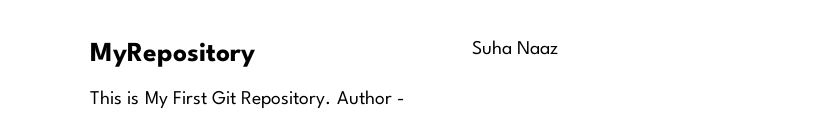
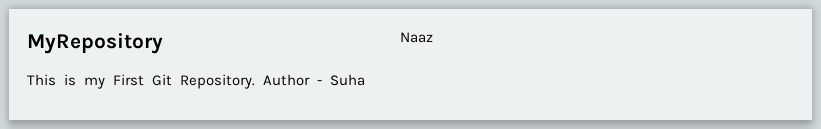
- This is My First Git Repository.
+ This is my First Git Repository.

